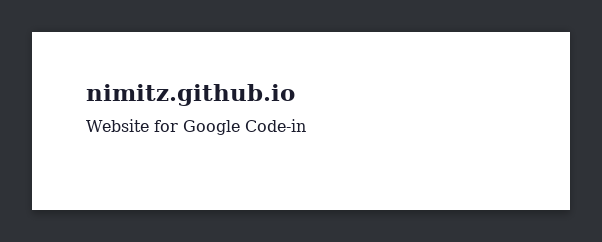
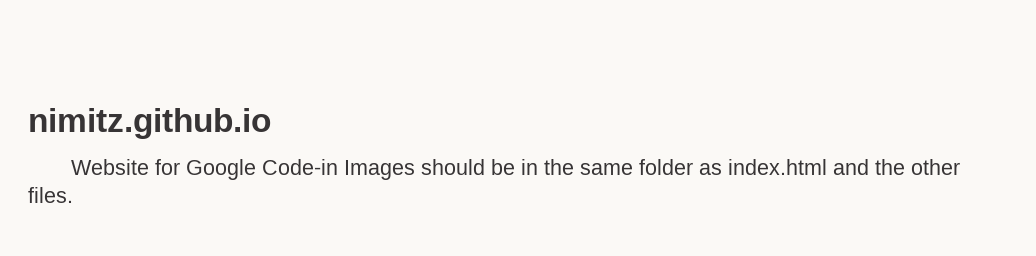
- Website for Google Code-in
+ Website for Google Code-in Images should be in the same folder as index.html and the other files.

